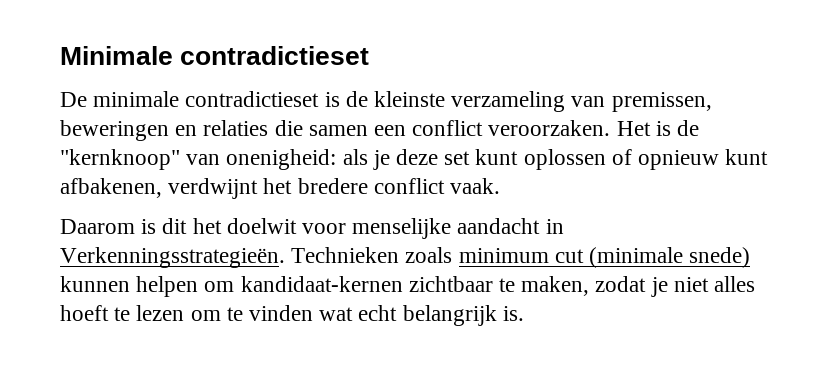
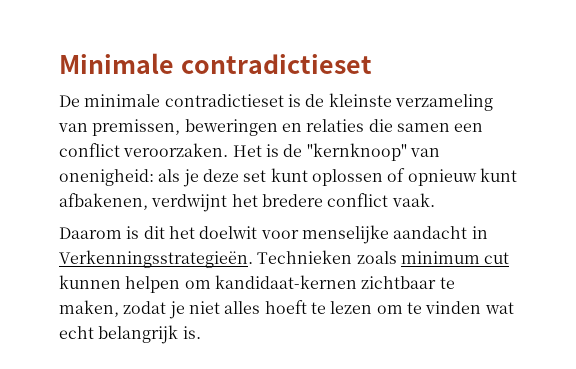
- Technieken zoals minimum cut (minimale snede) kunnen helpen om kandidaat-kernen zichtbaar te maken, zodat je niet alles hoeft te lezen om te vinden wat echt belangrijk is.
+ Technieken zoals minimum cut kunnen helpen om kandidaat-kernen zichtbaar te maken, zodat je niet alles hoeft te lezen om te vinden wat echt belangrijk is.

